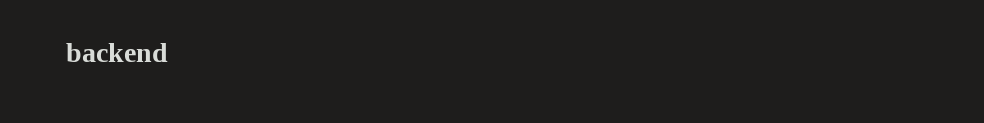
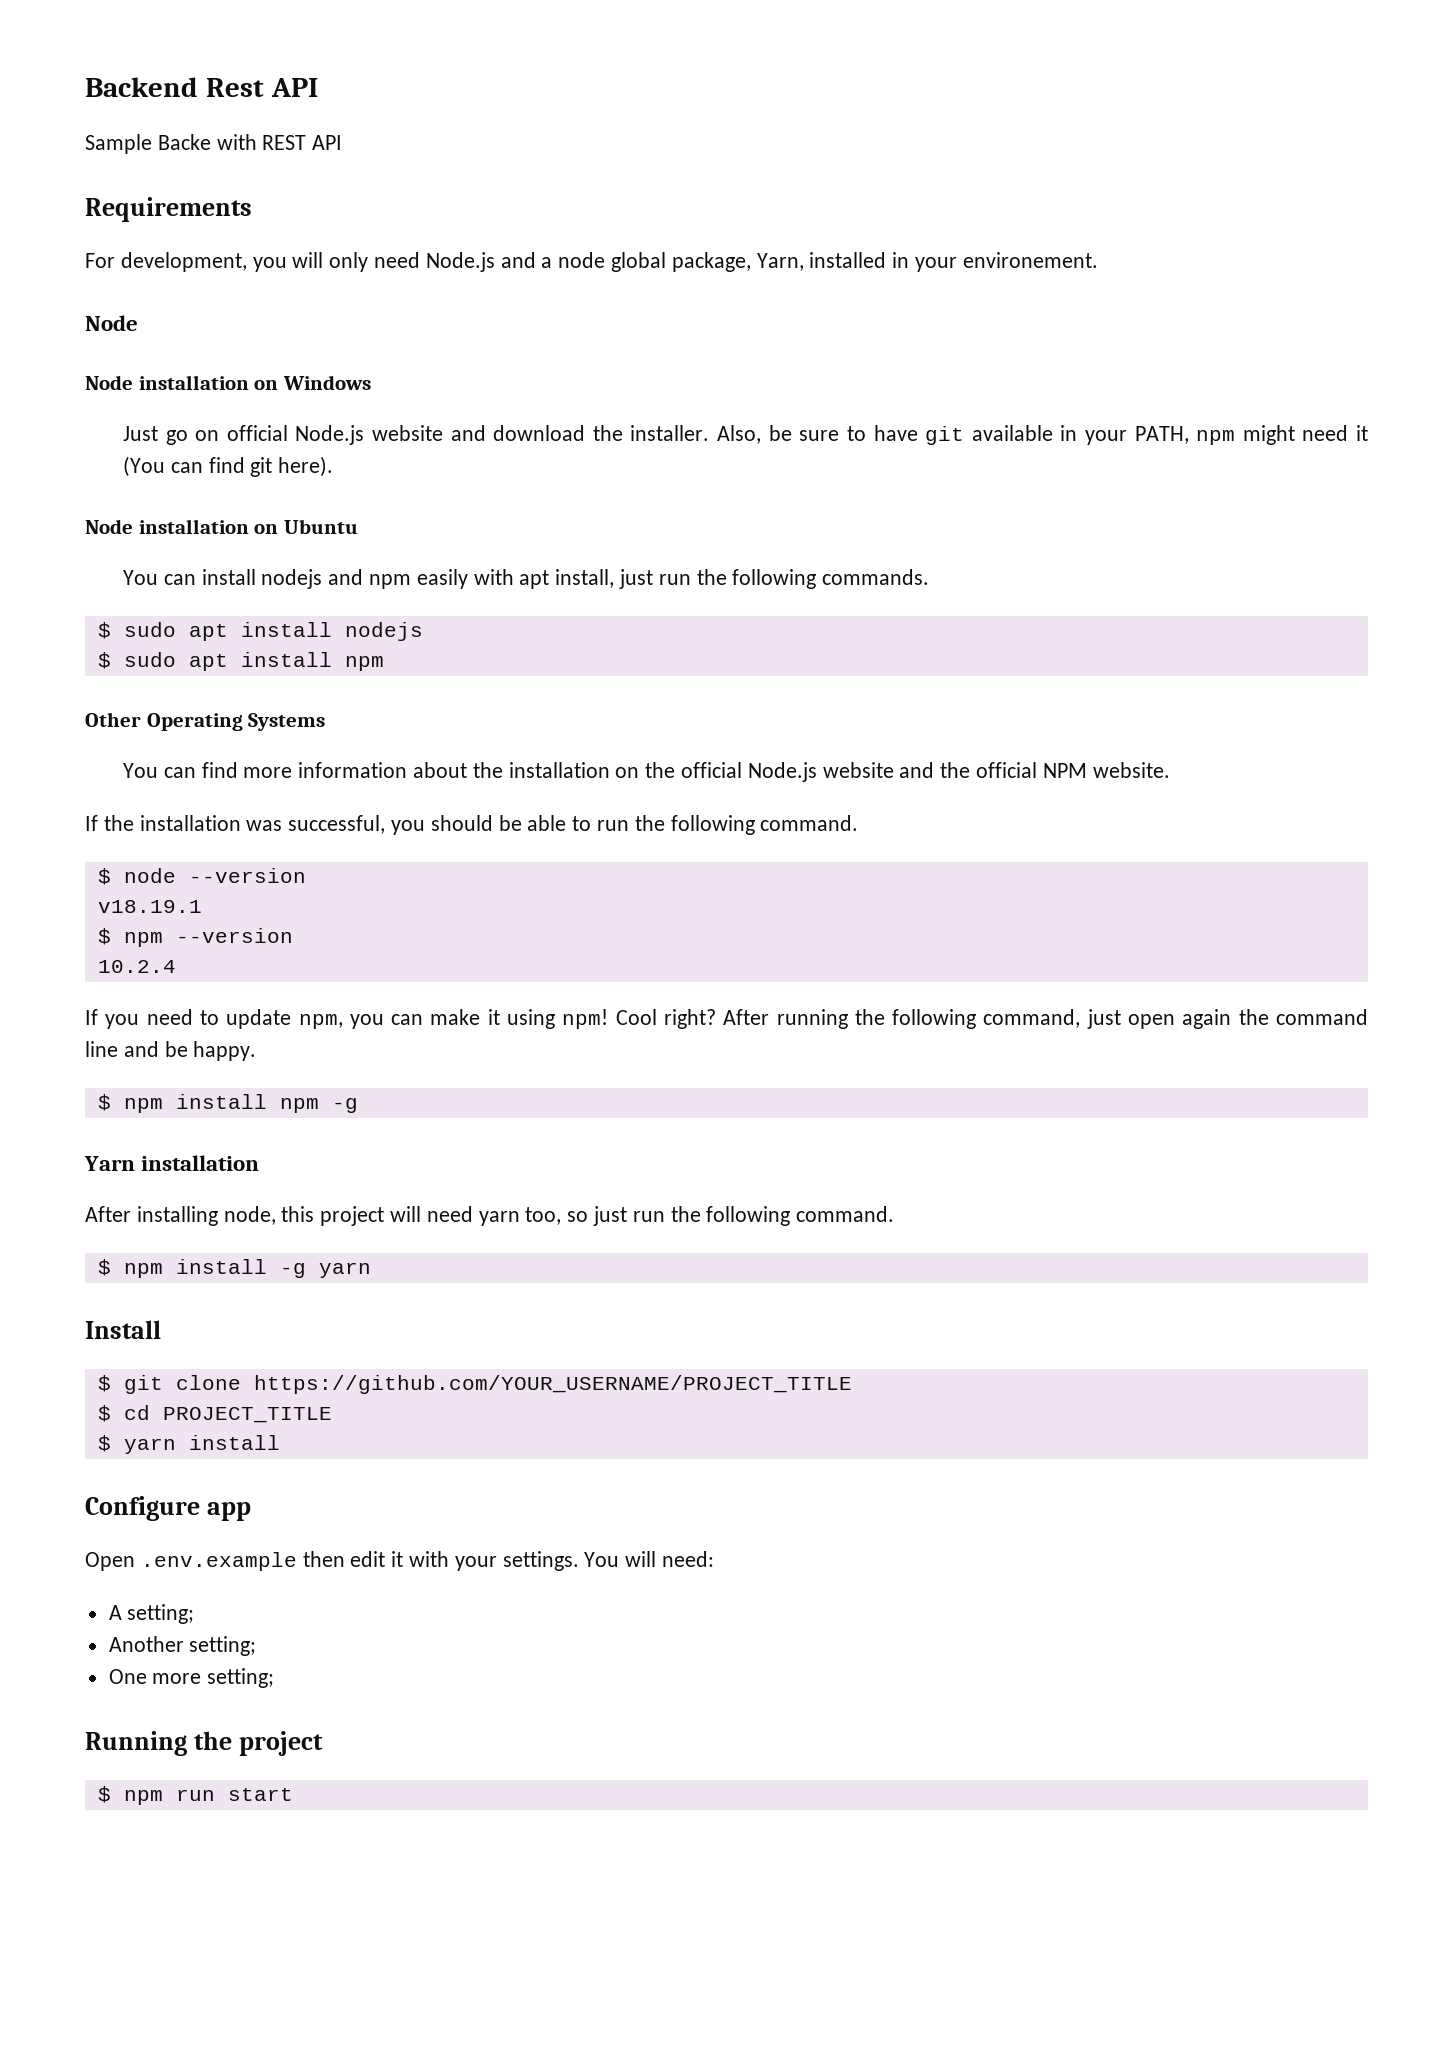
- backend
+ Backend Rest API
+ Sample Backe with REST API
+ Requirements
+ For development, you will only need Node.js and a node global package, Yarn, installed in your environement.
+ Node
+ Node installation on Windows
+ Just go on official Node.js website and download the installer. Also, be sure to have git available in your PATH, npm might need it (You can find git here).
+ Node installation on Ubuntu
+ You can install nodejs and npm easily with apt install, just run the following commands.
+ $ sudo apt install nodejs
+ $ sudo apt install npm
+ Other Operating Systems
+ You can find more information about the installation on the official Node.js website and the official NPM website.
+ If the installation was successful, you should be able to run the following command.
+ $ node --version
+ v18.19.1
+ $ npm --version
+ 10.2.4
+ If you need to update npm, you can make it using npm! Cool right? After running the following command, just open again the command line and be happy.
+ $ npm install npm -g
+ Yarn installation
+ After installing node, this project will need yarn too, so just run the following command.
+ $ npm install -g yarn
+ Install
+ $ git clone https://github.com/YOUR_USERNAME/PROJECT_TITLE
+ $ cd PROJECT_TITLE
+ $ yarn install
+ Configure app
+ Open .env.example then edit it with your settings. You will need:
+ A setting;
+ Another setting;
+ One more setting;
+ Running the project
+ $ npm run start

